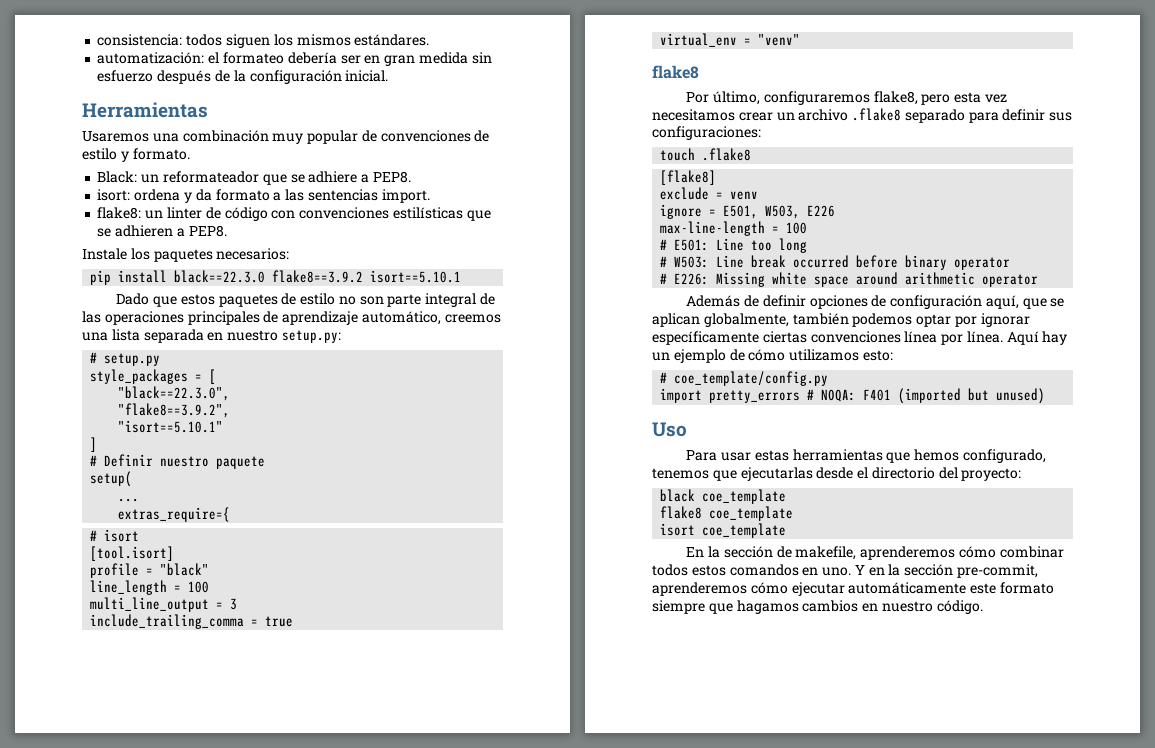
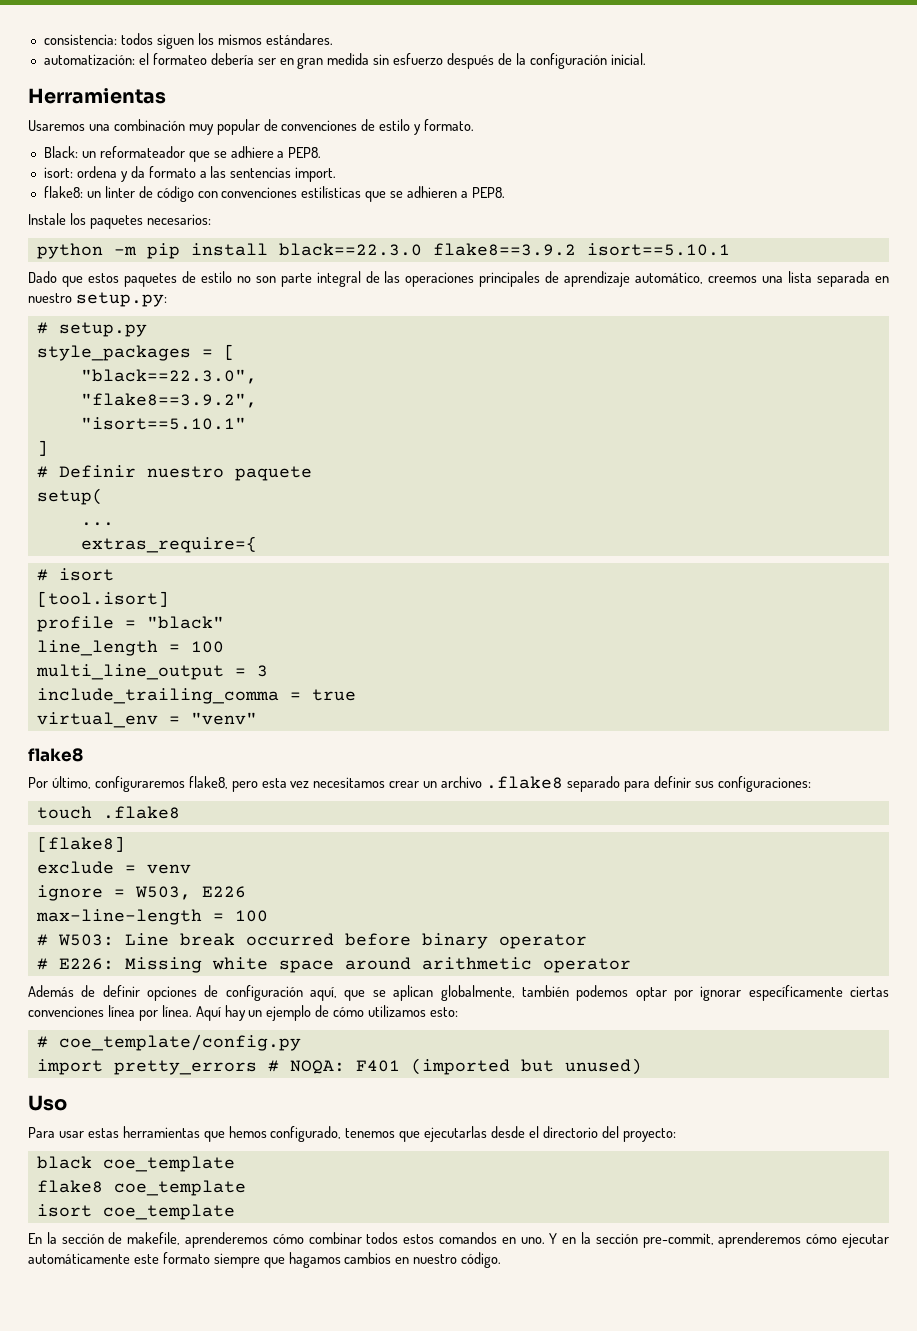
- pip install black==22.3.0 flake8==3.9.2 isort==5.10.1
+ python -m pip install black==22.3.0 flake8==3.9.2 isort==5.10.1
- ignore = E501, W503, E226
+ ignore = W503, E226
- # E501: Line too long

